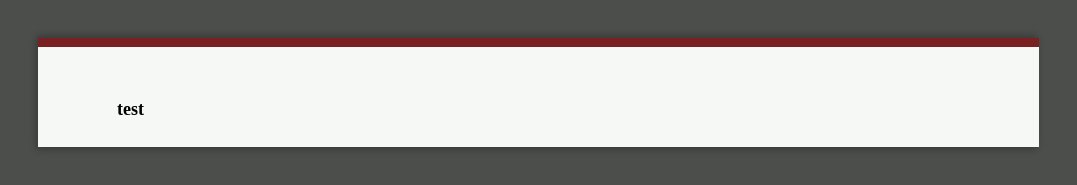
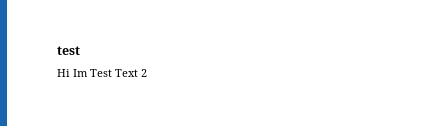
+ Hi Im Test Text 2

